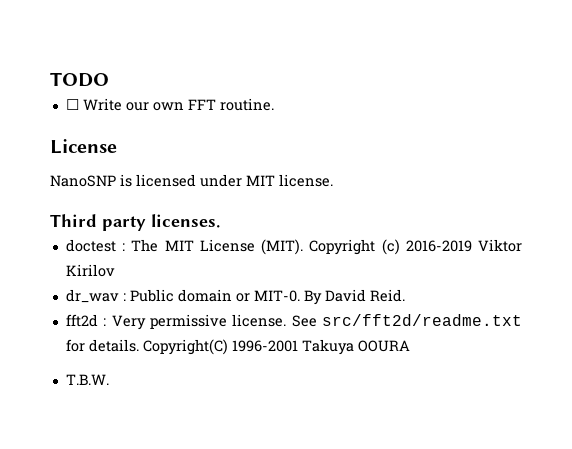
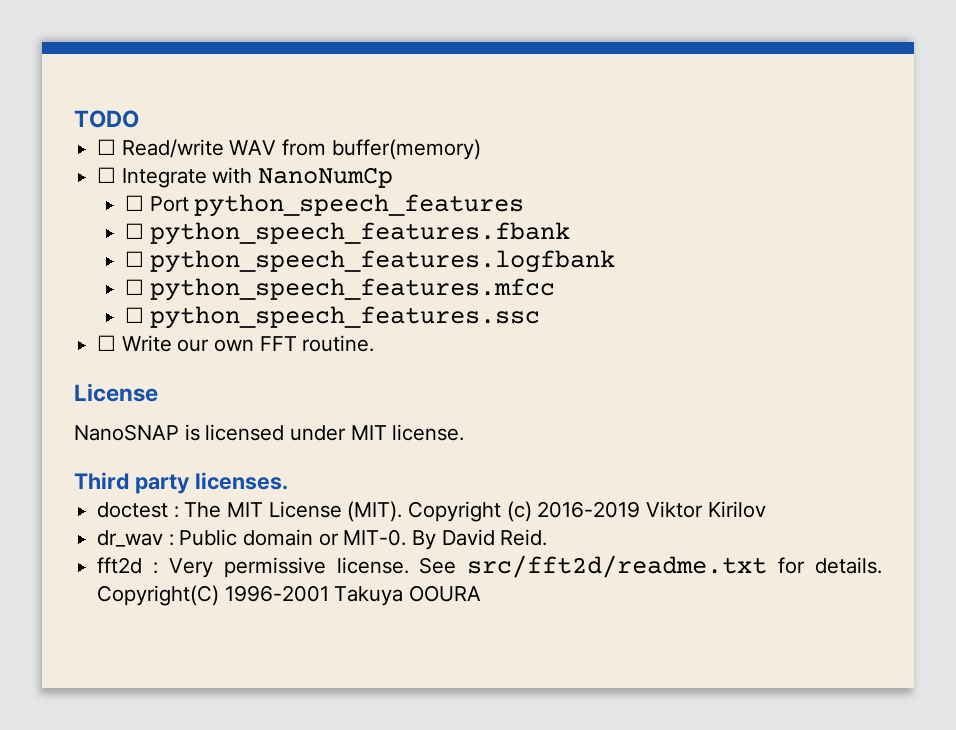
+ ☐ Read/write WAV from buffer(memory)
+ ☐ Integrate with NanoNumCp
+ ☐ Port python_speech_features
+ ☐ python_speech_features.fbank
+ ☐ python_speech_features.logfbank
+ ☐ python_speech_features.mfcc
+ ☐ python_speech_features.ssc
- NanoSNP is licensed under MIT license.
+ NanoSNAP is licensed under MIT license.
- T.B.W.

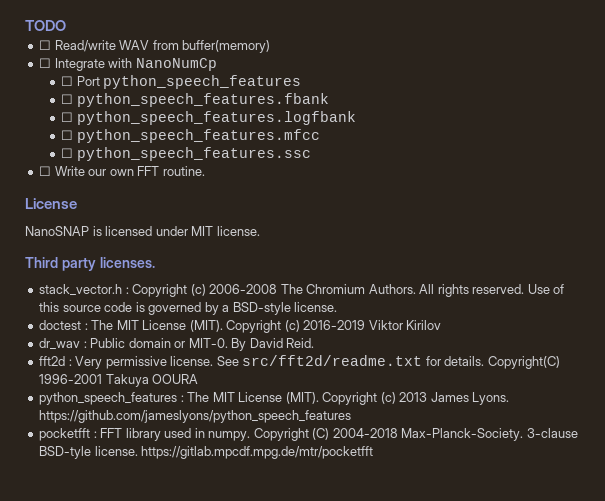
+ stack_vector.h : Copyright (c) 2006-2008 The Chromium Authors. All rights reserved. Use of this source code is governed by a BSD-style license.
+ python_speech_features : The MIT License (MIT). Copyright (c) 2013 James Lyons. https://github.com/jameslyons/python_speech_features
+ pocketfft : FFT library used in numpy. Copyright (C) 2004-2018 Max-Planck-Society. 3-clause BSD-tyle license. https://gitlab.mpcdf.mpg.de/mtr/pocketfft

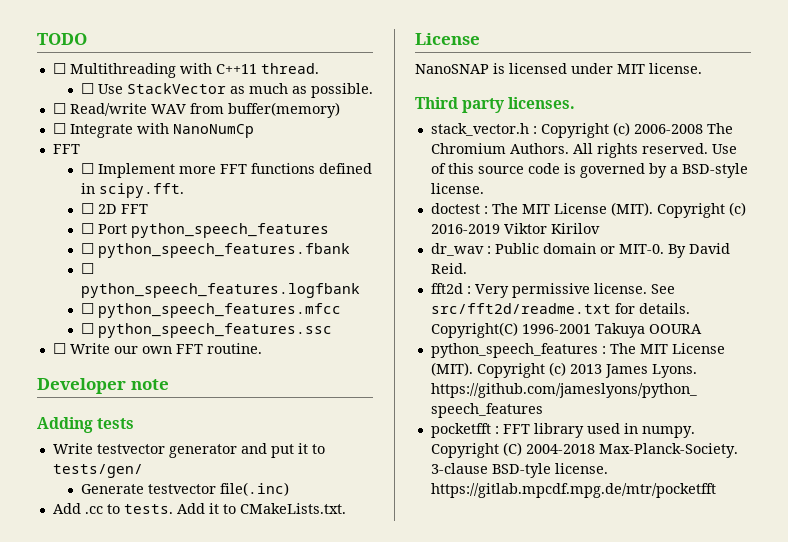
+ ☐ Multithreading with C++11 thread.
+ ☐ Use StackVector as much as possible.
  ☐ Integrate with NanoNumCp
+ FFT
+ ☐ Implement more FFT functions defined in scipy.fft.
+ ☐ 2D FFT
+ Developer note
+ Adding tests
+ Write testvector generator and put it to tests/gen/
+ Generate testvector file(.inc)
+ Add .cc to tests. Add it to CMakeLists.txt.

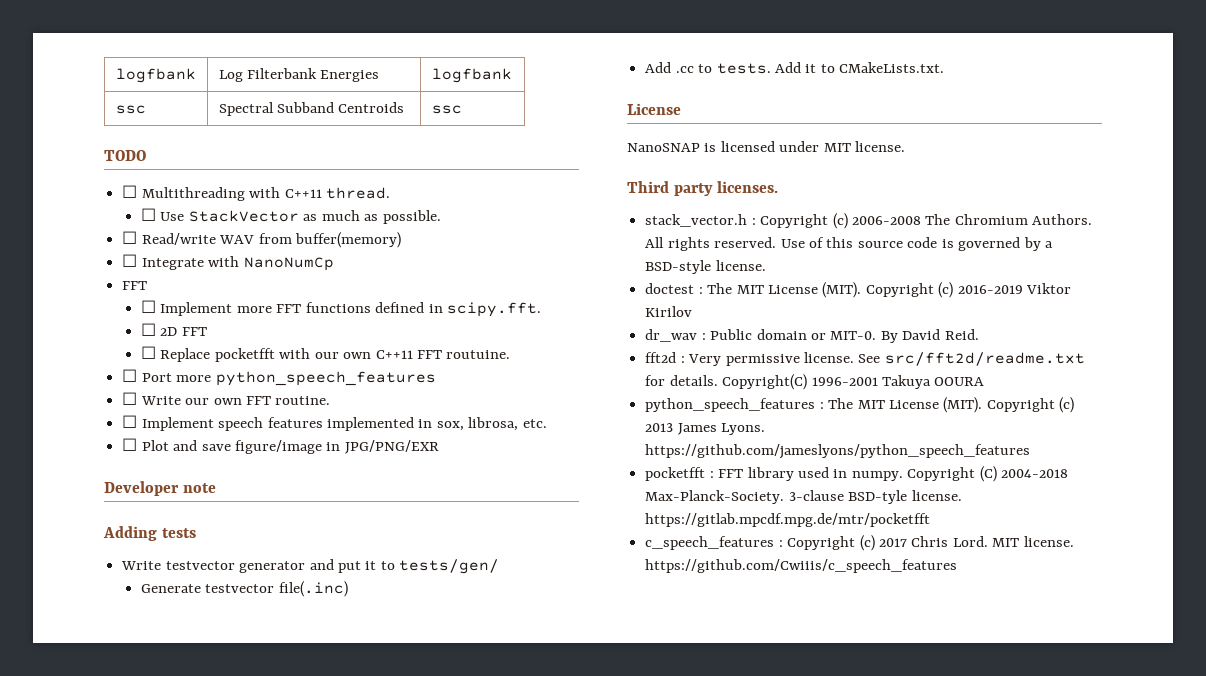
+ logfbank | Log Filterbank Energies | logfbank
+ ssc | Spectral Subband Centroids | ssc
- ☐ Port python_speech_features
- ☐ python_speech_features.fbank
- ☐ python_speech_features.logfbank
- ☐ python_speech_features.mfcc
- ☐ python_speech_features.ssc
+ ☐ Replace pocketfft with our own C++11 FFT routuine.
+ ☐ Port more python_speech_features
+ ☐ Implement speech features implemented in sox, librosa, etc.
+ ☐ Plot and save figure/image in JPG/PNG/EXR
+ c_speech_features : Copyright (c) 2017 Chris Lord. MIT license. https://github.com/Cwiiis/c_speech_features

